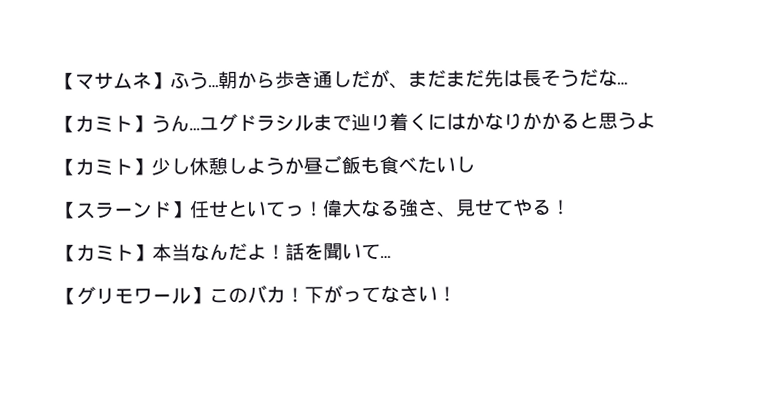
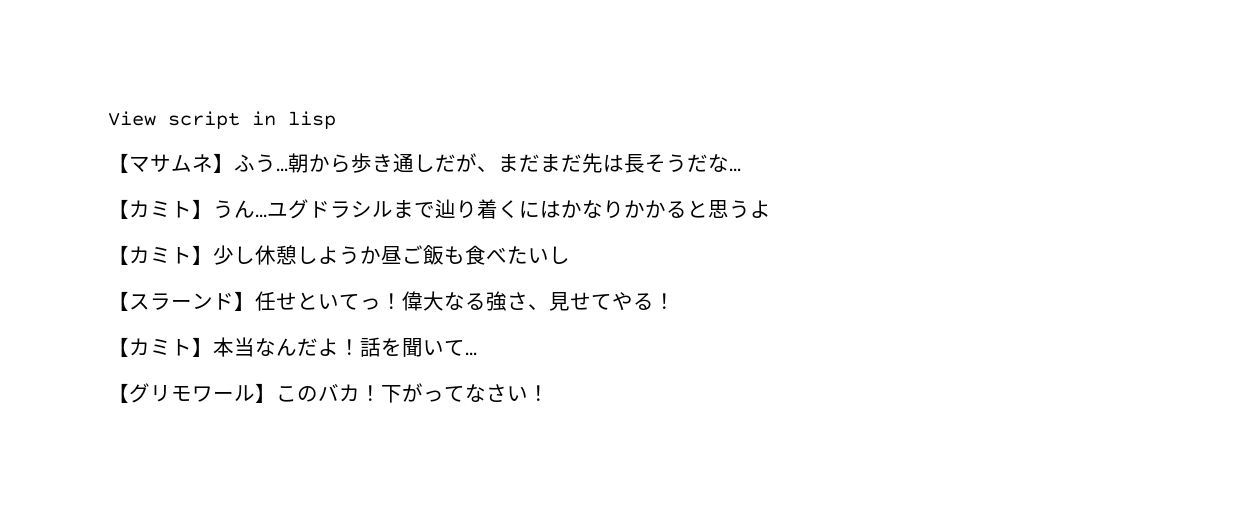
+ View script in lisp

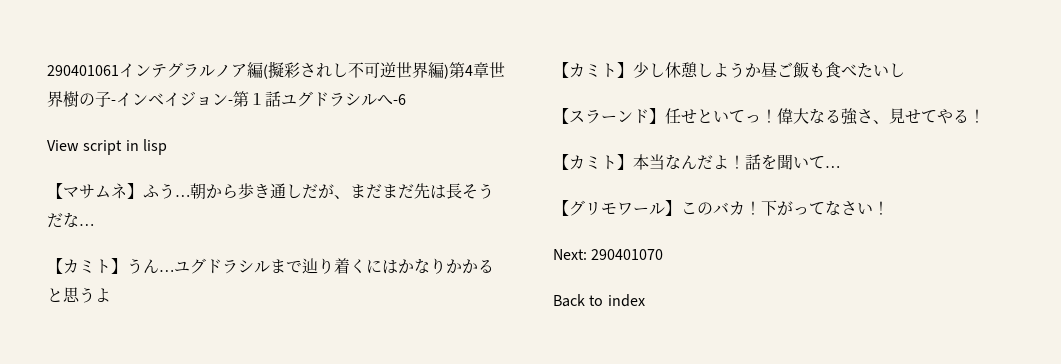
+ 290401061インテグラルノア編(擬彩されし不可逆世界編)第4章世界樹の子-インベイジョン-第１話ユグドラシルへ‐6
+ Next: 290401070
+ Back to index

